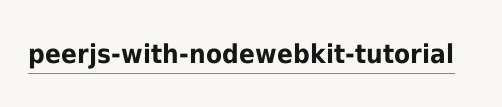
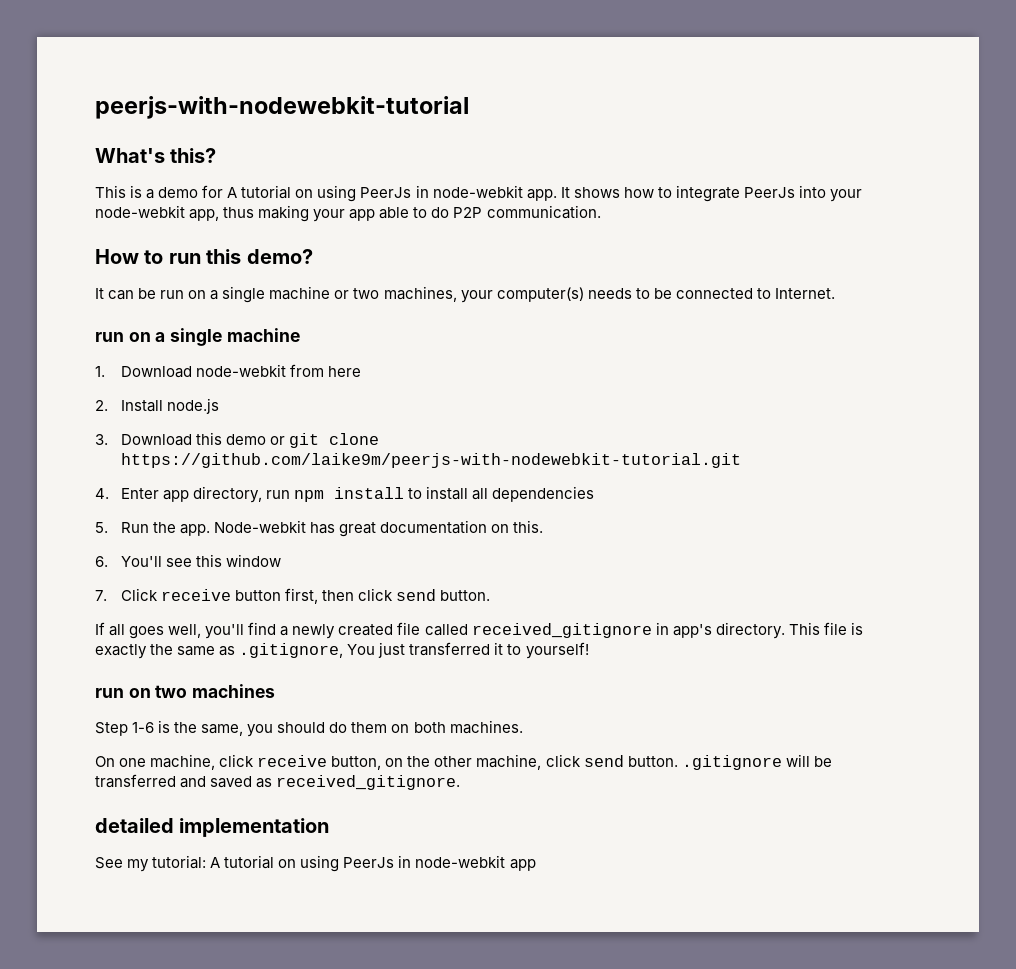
+ What's this?
+ This is a demo for A tutorial on using PeerJs in node-webkit app. It shows how to integrate PeerJs into your node-webkit app, thus making your app able to do P2P communication.
+ How to run this demo?
+ It can be run on a single machine or two machines, your computer(s) needs to be connected to Internet.
+ run on a single machine
+ 1. Download node-webkit from here
+ 2. Install node.js
+ 3. Download this demo or git clone https://github.com/laike9m/peerjs-with-nodewebkit-tutorial.git
+ 4. Enter app directory, run npm install to install all dependencies
+ 5. Run the app. Node-webkit has great documentation on this.
+ 6. You'll see this window
+ 7. Click receive button first, then click send button.
+ If all goes well, you'll find a newly created file called received_gitignore in app's directory. This file is exactly the same as .gitignore, You just transferred it to yourself!
+ run on two machines
+ Step 1-6 is the same, you should do them on both machines.
+ On one machine, click receive button, on the other machine, click send button. .gitignore will be transferred and saved as received_gitignore.
+ detailed implementation
+ See my tutorial: A tutorial on using PeerJs in node-webkit app

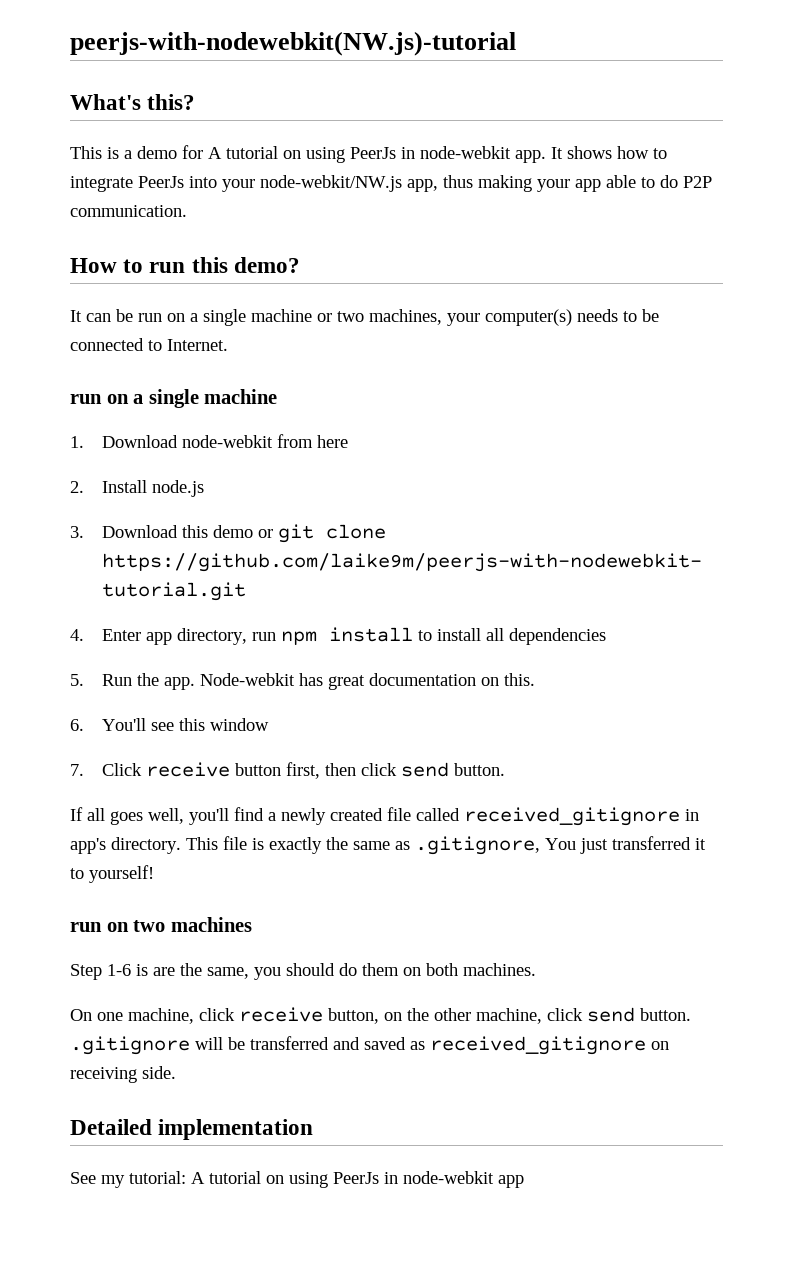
- peerjs-with-nodewebkit-tutorial
+ peerjs-with-nodewebkit(NW.js)-tutorial
- It shows how to integrate PeerJs into your node-webkit app, thus making your app able to do P2P communication.
+ It shows how to integrate PeerJs into your node-webkit/NW.js app, thus making your app able to do P2P communication.
- Step 1-6 is the same, you should do them on both machines.
+ Step 1-6 is are the same, you should do them on both machines.
- On one machine, click receive button, on the other machine, click send button. .gitignore will be transferred and saved as received_gitignore.
- detailed implementation
+ On one machine, click receive button, on the other machine, click send button. .gitignore will be transferred and saved as received_gitignore on receiving side.
+ Detailed implementation

